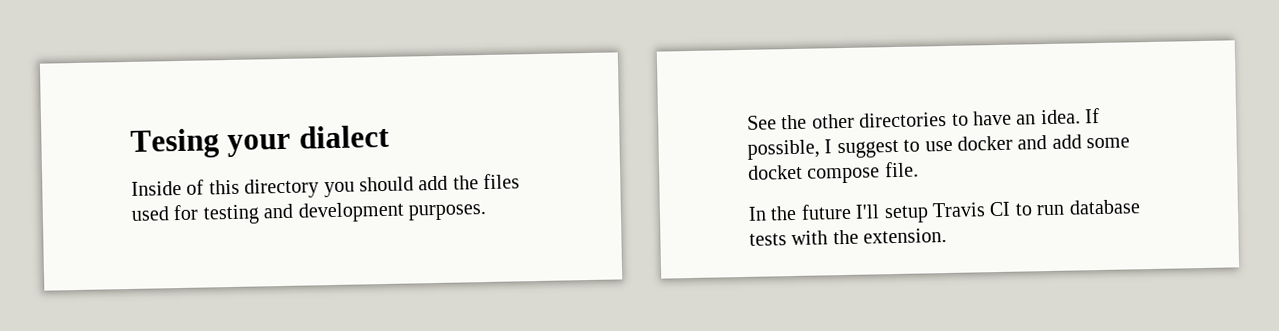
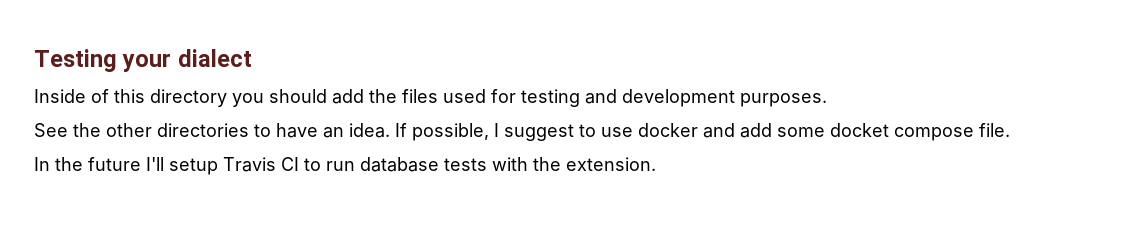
- Tesing your dialect
+ Testing your dialect

